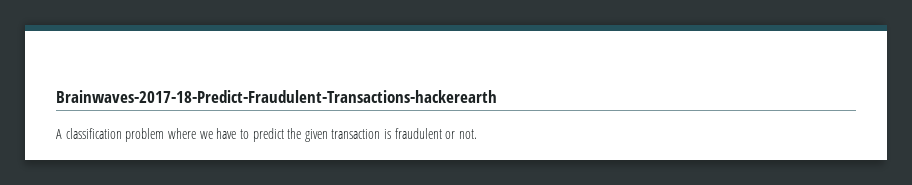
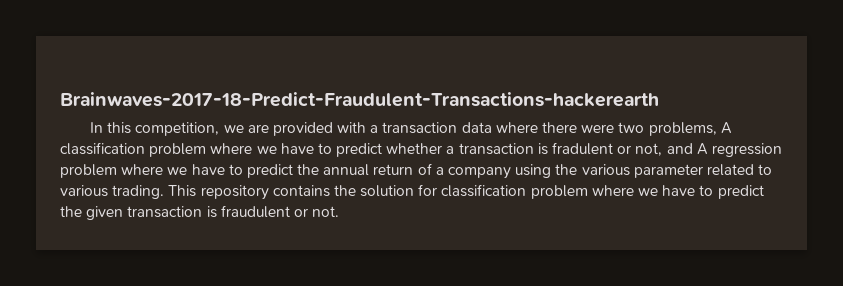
- A classification problem where we have to predict the given transaction is fraudulent or not.
+ In this competition, we are provided with a transaction data where there were two problems, A classification problem where we have to predict whether a transaction is fradulent or not, and A regression problem where we have to predict the annual return of a company using the various parameter related to various trading. This repository contains the solution for classification problem where we have to predict the given transaction is fraudulent or not.

